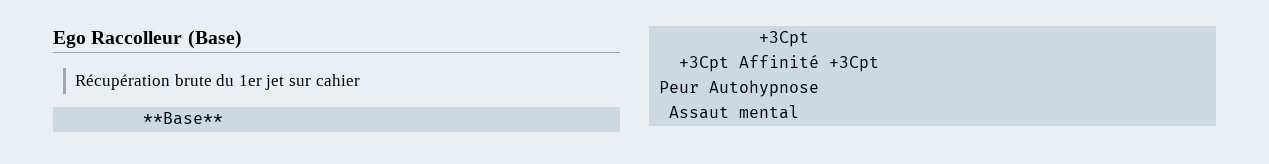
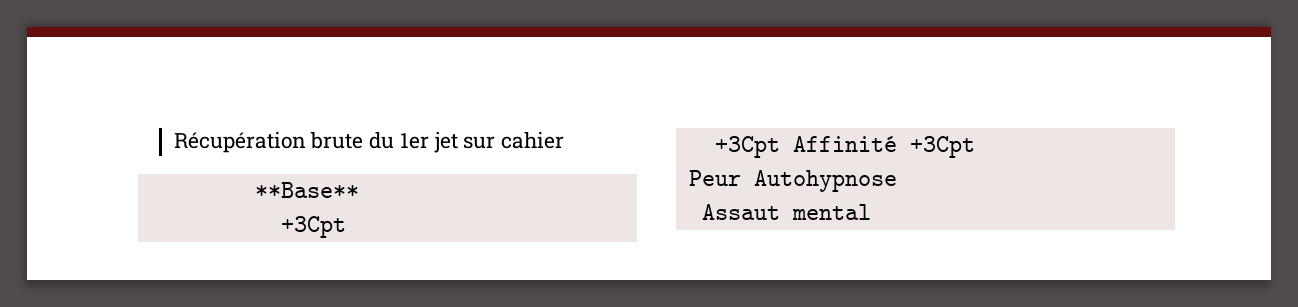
- Ego Raccolleur (Base)

